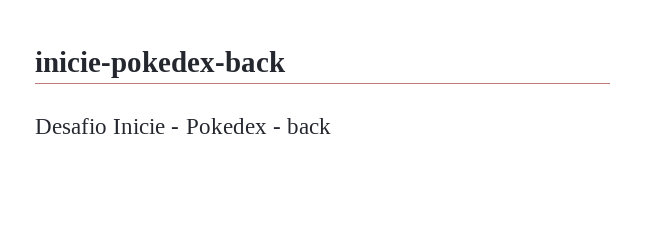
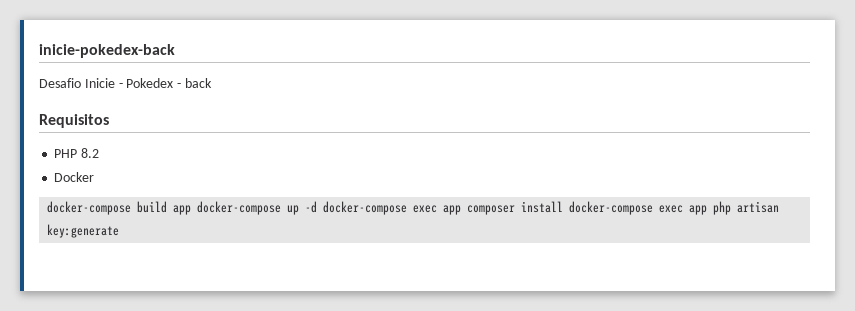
+ Requisitos
+ PHP 8.2
+ Docker
+ docker-compose build app docker-compose up -d docker-compose exec app composer install docker-compose exec app php artisan key:generate

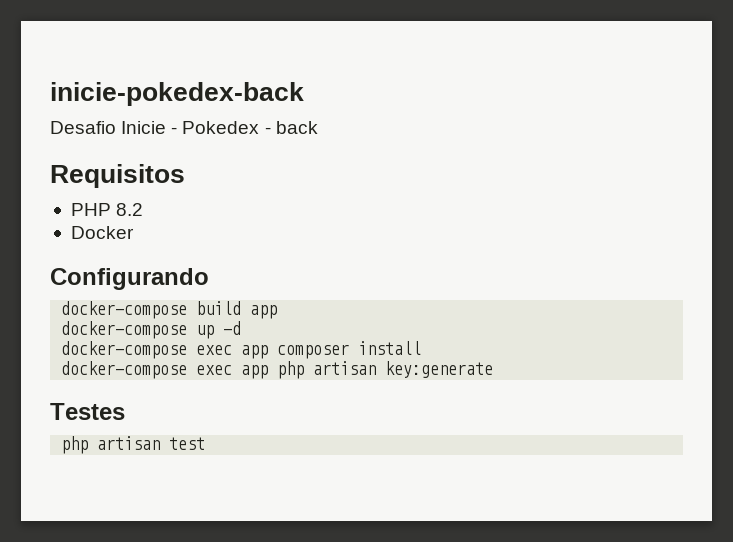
+ Configurando
- docker-compose build app docker-compose up -d docker-compose exec app composer install docker-compose exec app php artisan key:generate
+ docker-compose build app
+ docker-compose up -d
+ docker-compose exec app composer install
+ docker-compose exec app php artisan key:generate
+ Testes
+ php artisan test

